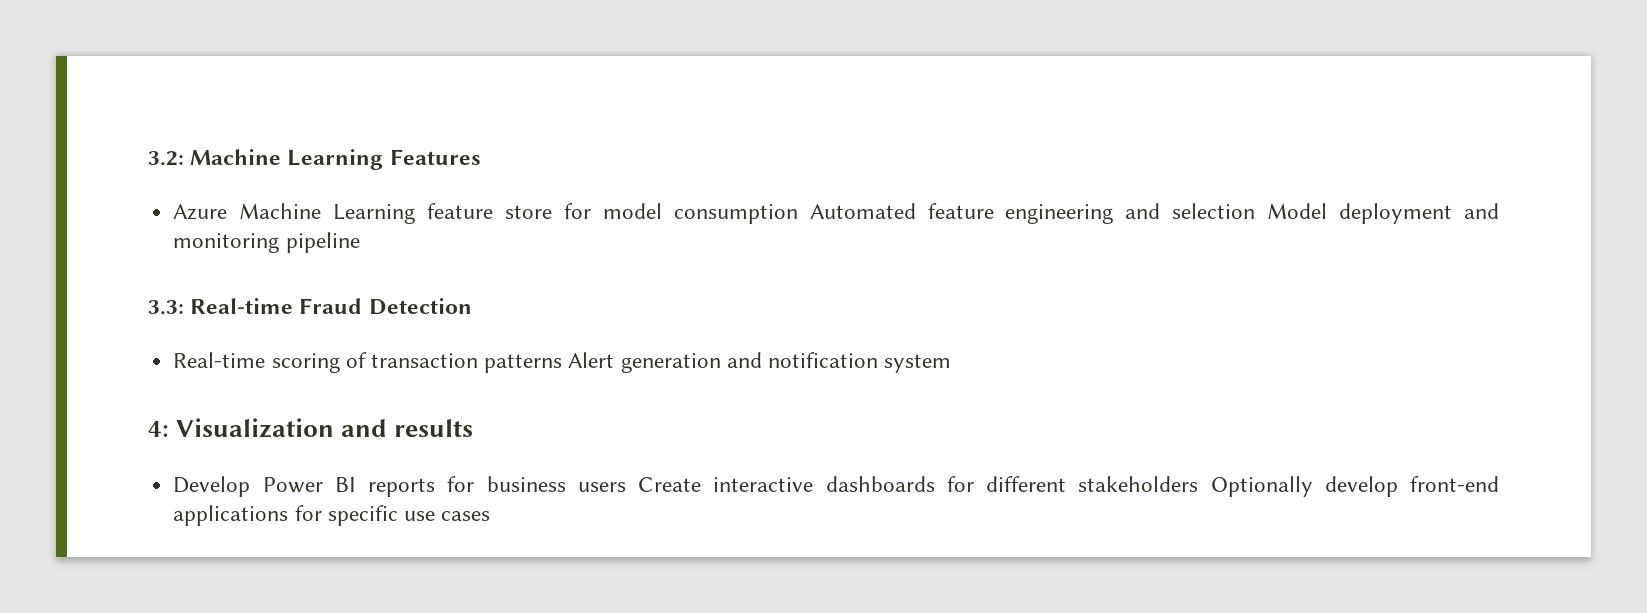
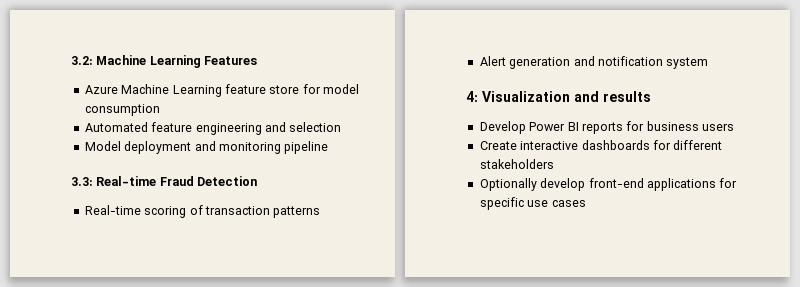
- Azure Machine Learning feature store for model consumption Automated feature engineering and selection Model deployment and monitoring pipeline
+ Azure Machine Learning feature store for model consumption
+ Automated feature engineering and selection
+ Model deployment and monitoring pipeline
- Real-time scoring of transaction patterns Alert generation and notification system
+ Real-time scoring of transaction patterns
+ Alert generation and notification system
- Develop Power BI reports for business users Create interactive dashboards for different stakeholders Optionally develop front-end applications for specific use cases
+ Develop Power BI reports for business users
+ Create interactive dashboards for different stakeholders
+ Optionally develop front-end applications for specific use cases

